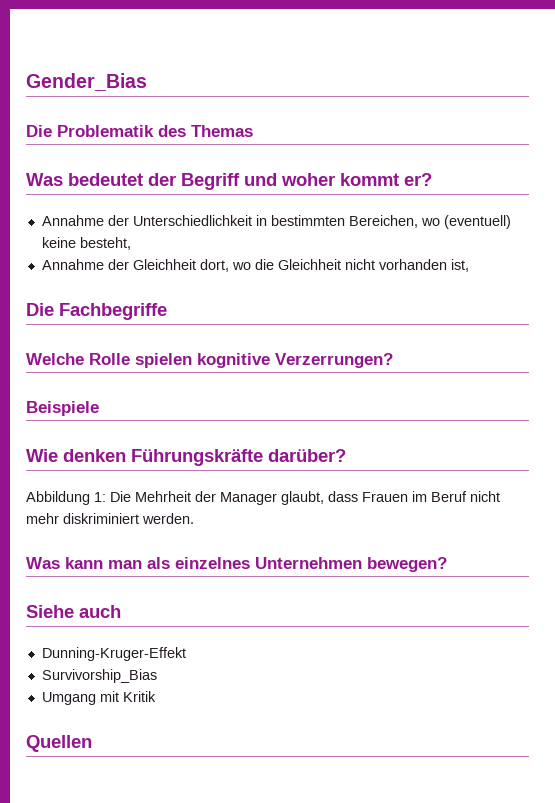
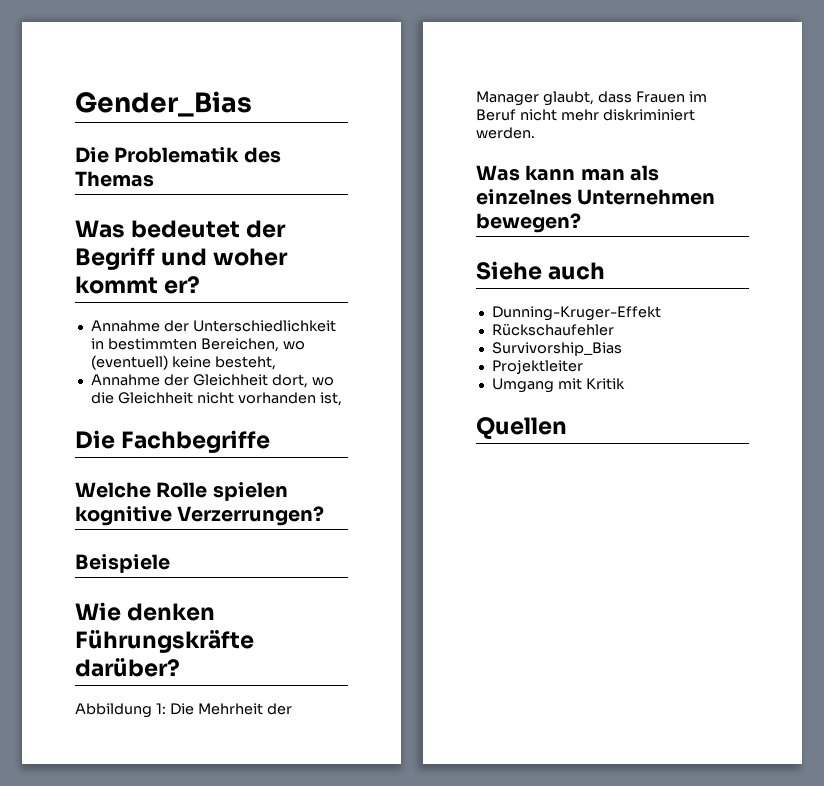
+ Rückschaufehler
+ Projektleiter

